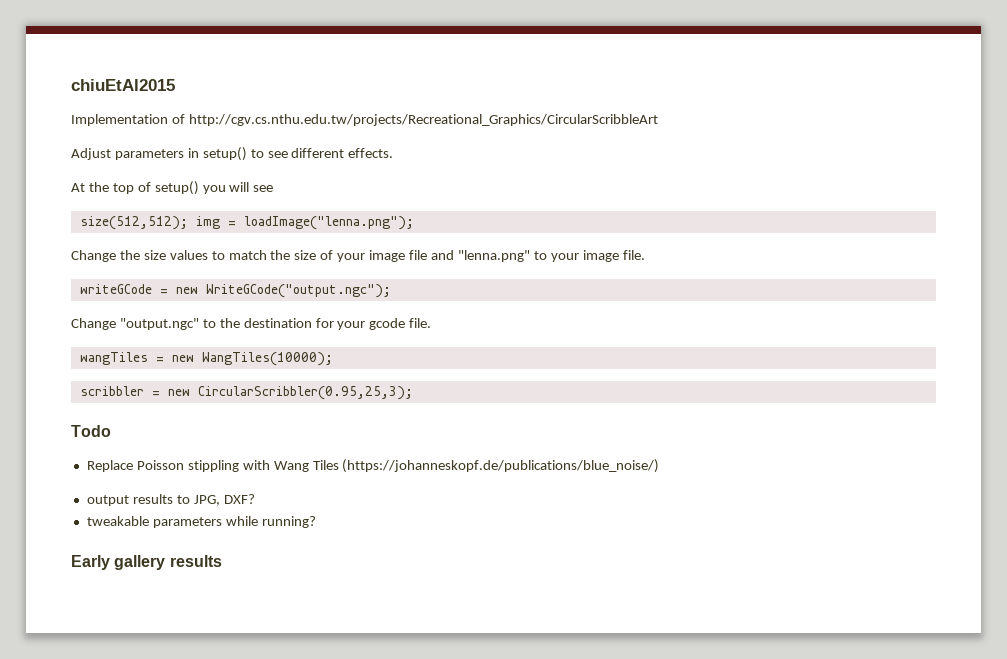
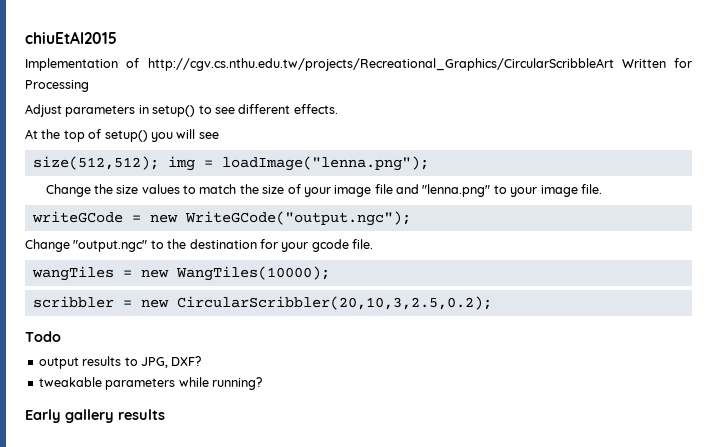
- Implementation of http://cgv.cs.nthu.edu.tw/projects/Recreational_Graphics/CircularScribbleArt
+ Implementation of http://cgv.cs.nthu.edu.tw/projects/Recreational_Graphics/CircularScribbleArt Written for Processing
- scribbler = new CircularScribbler(0.95,25,3);
+ scribbler = new CircularScribbler(20,10,3,2.5,0.2);
- Replace Poisson stippling with Wang Tiles (https://johanneskopf.de/publications/blue_noise/)

